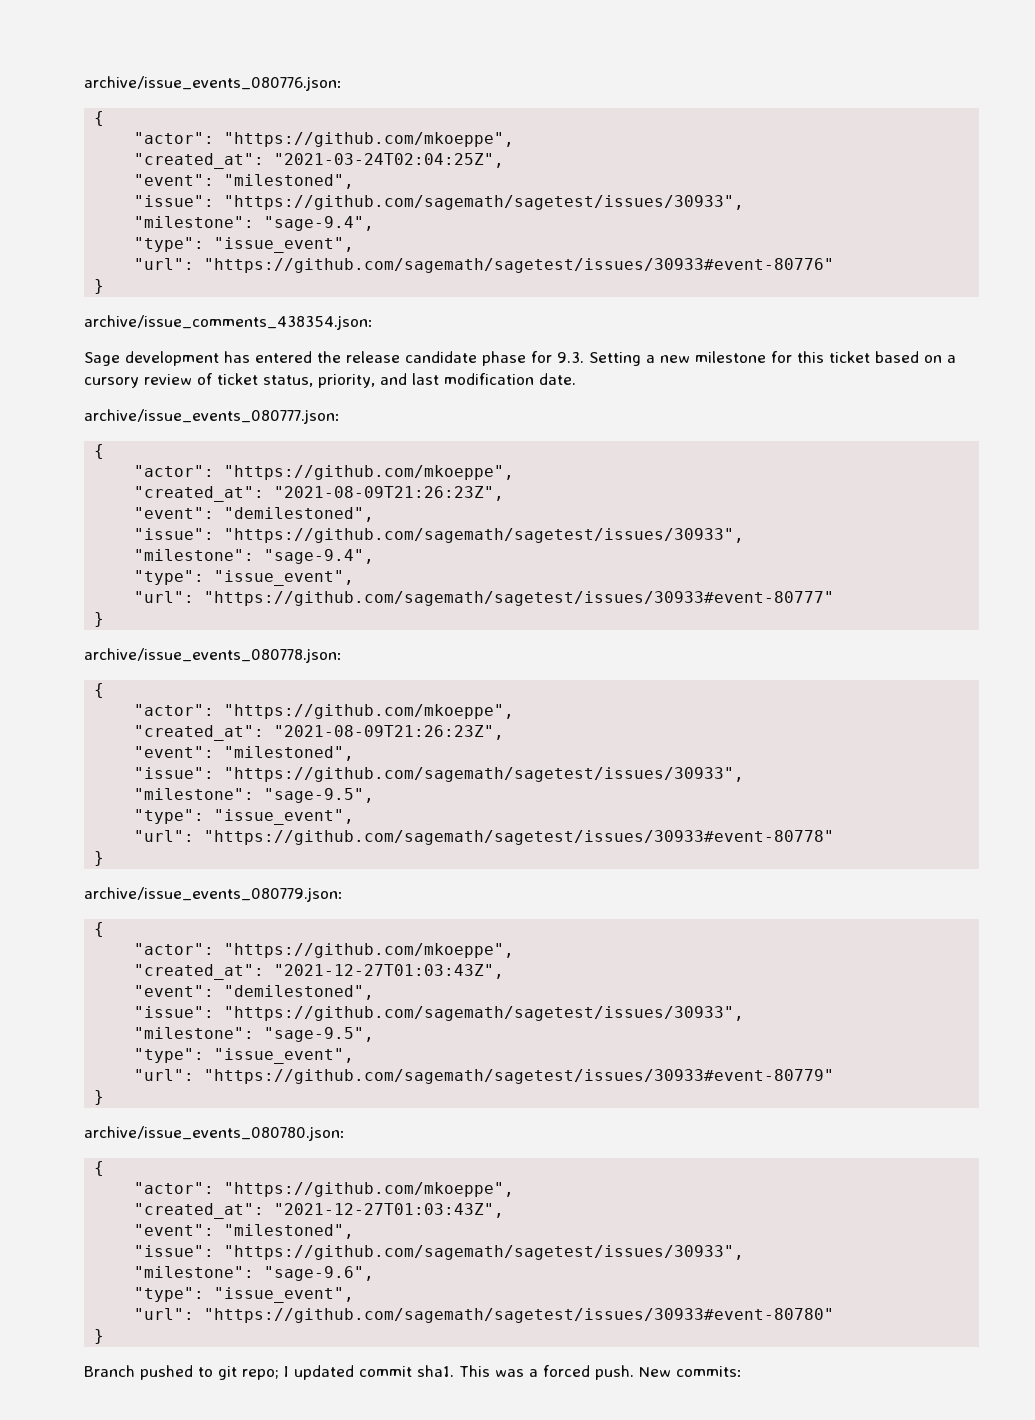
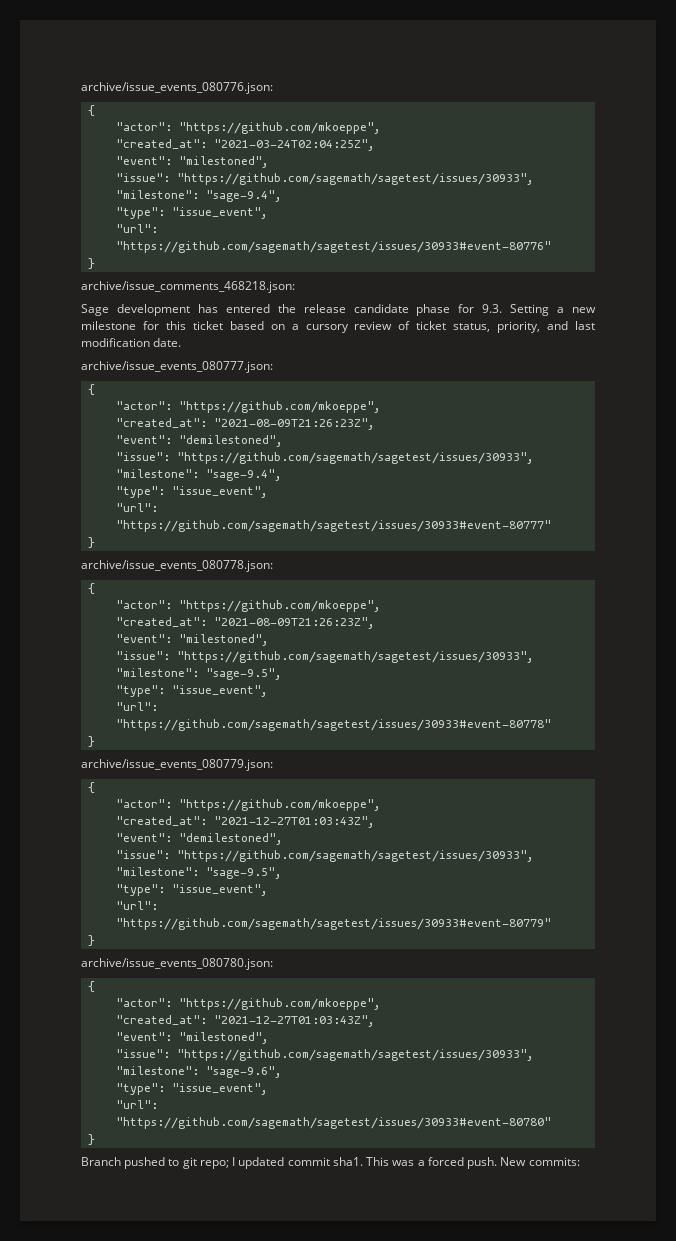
- archive/issue_comments_438354.json:
+ archive/issue_comments_468218.json:

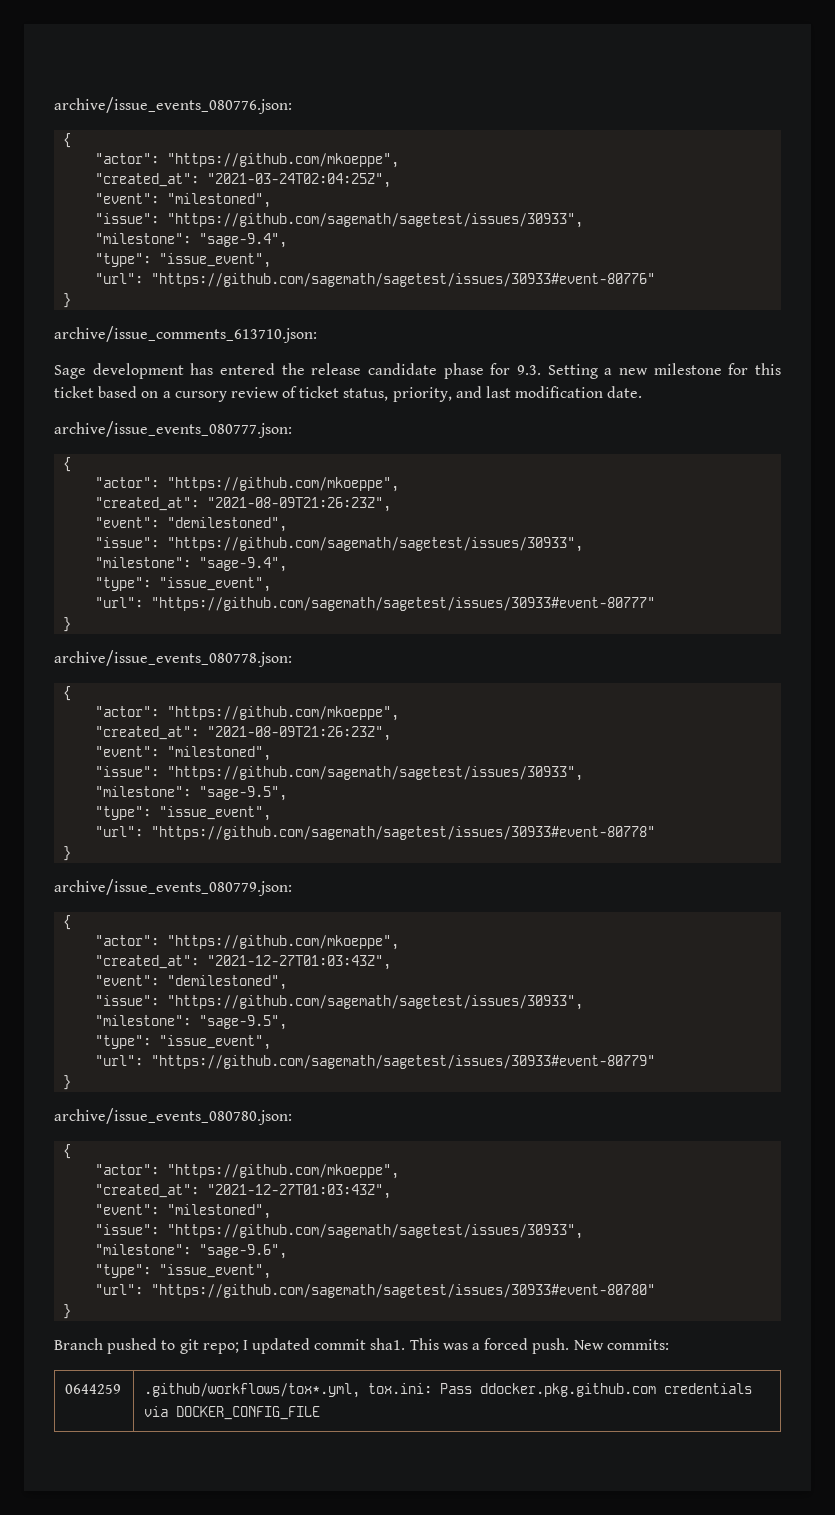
- archive/issue_comments_468218.json:
+ archive/issue_comments_613710.json:
+ 0644259 | .github/workflows/tox*.yml, tox.ini: Pass ddocker.pkg.github.com credentials via DOCKER_CONFIG_FILE

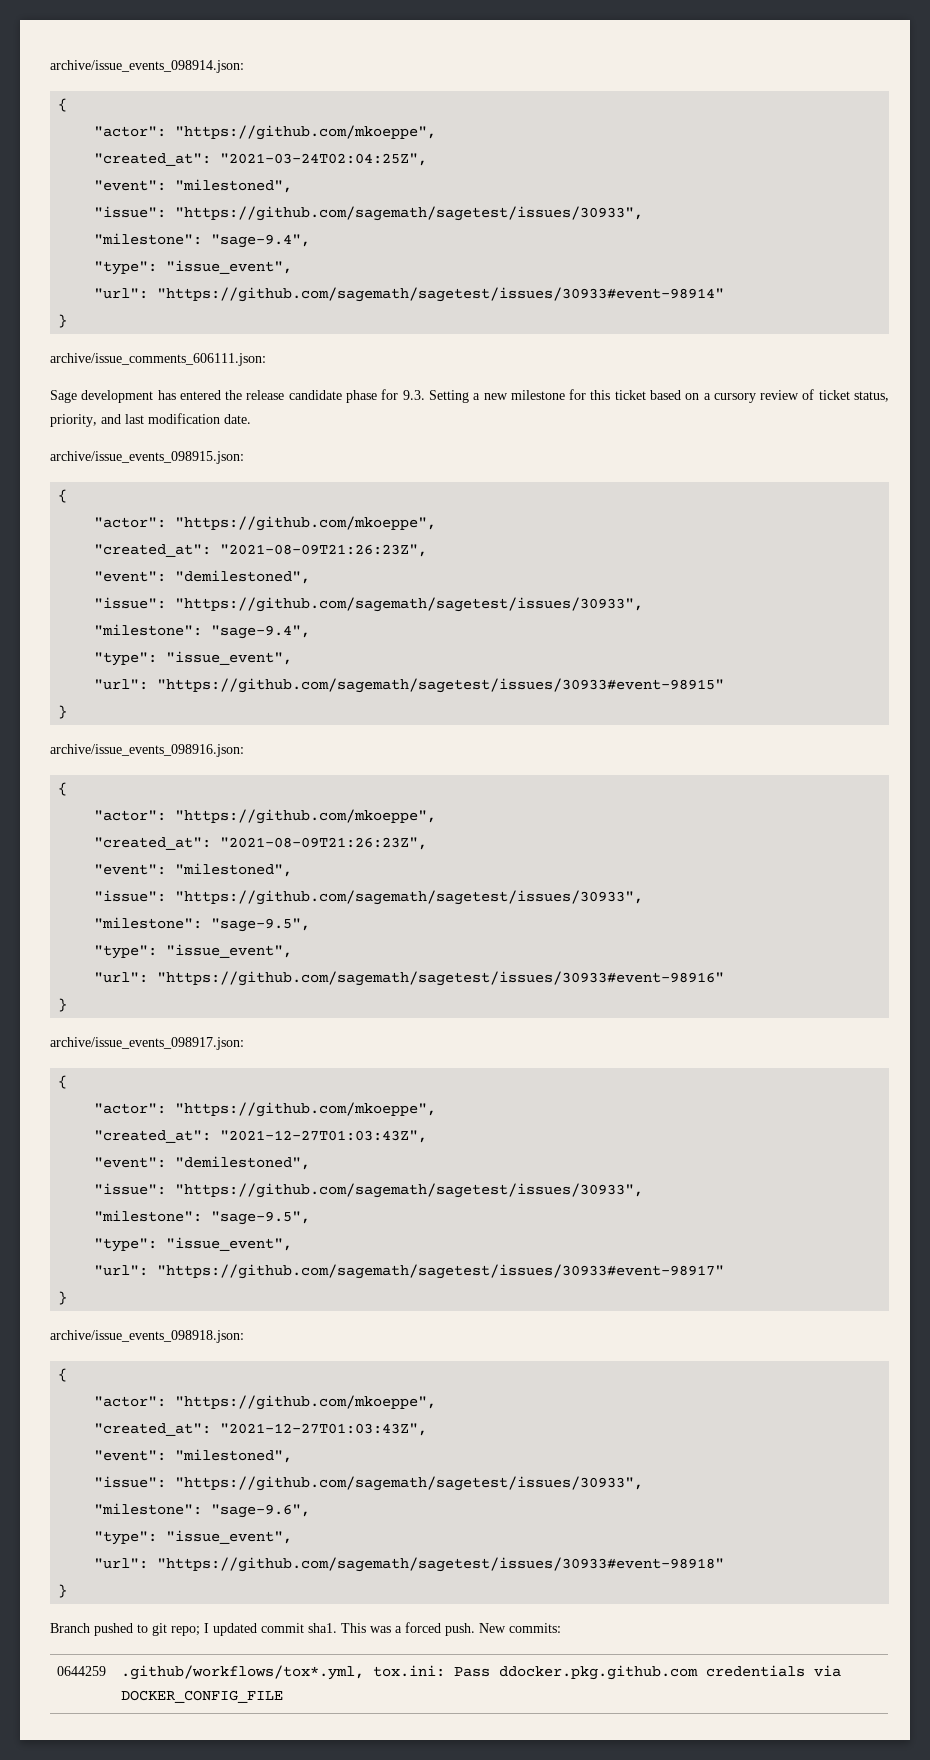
- archive/issue_events_080776.json:
+ archive/issue_events_098914.json:
- "url": "https://github.com/sagemath/sagetest/issues/30933#event-80776"
+ "url": "https://github.com/sagemath/sagetest/issues/30933#event-98914"
  }
- archive/issue_comments_613710.json:
+ archive/issue_comments_606111.json:
- archive/issue_events_080777.json:
+ archive/issue_events_098915.json:
- "url": "https://github.com/sagemath/sagetest/issues/30933#event-80777"
+ "url": "https://github.com/sagemath/sagetest/issues/30933#event-98915"
  }
- archive/issue_events_080778.json:
+ archive/issue_events_098916.json:
- "url": "https://github.com/sagemath/sagetest/issues/30933#event-80778"
+ "url": "https://github.com/sagemath/sagetest/issues/30933#event-98916"
  }
- archive/issue_events_080779.json:
+ archive/issue_events_098917.json:
- "url": "https://github.com/sagemath/sagetest/issues/30933#event-80779"
+ "url": "https://github.com/sagemath/sagetest/issues/30933#event-98917"
  }
- archive/issue_events_080780.json:
+ archive/issue_events_098918.json:
- "url": "https://github.com/sagemath/sagetest/issues/30933#event-80780"
+ "url": "https://github.com/sagemath/sagetest/issues/30933#event-98918"

